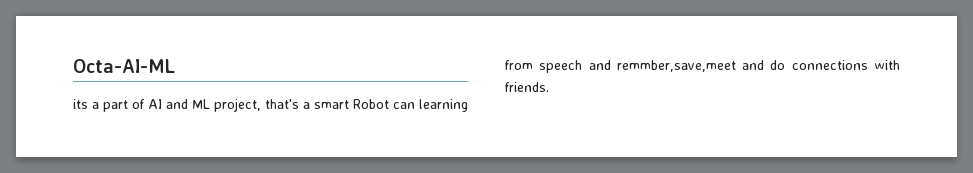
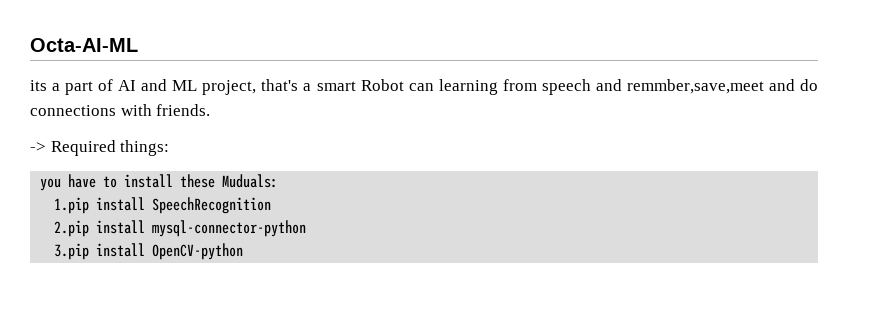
+ -> Required things:
+ you have to install these Muduals:
+ 1.pip install SpeechRecognition
+ 2.pip install mysql-connector-python
+ 3.pip install OpenCV-python

